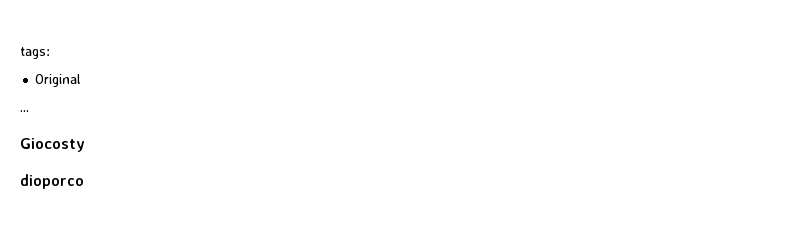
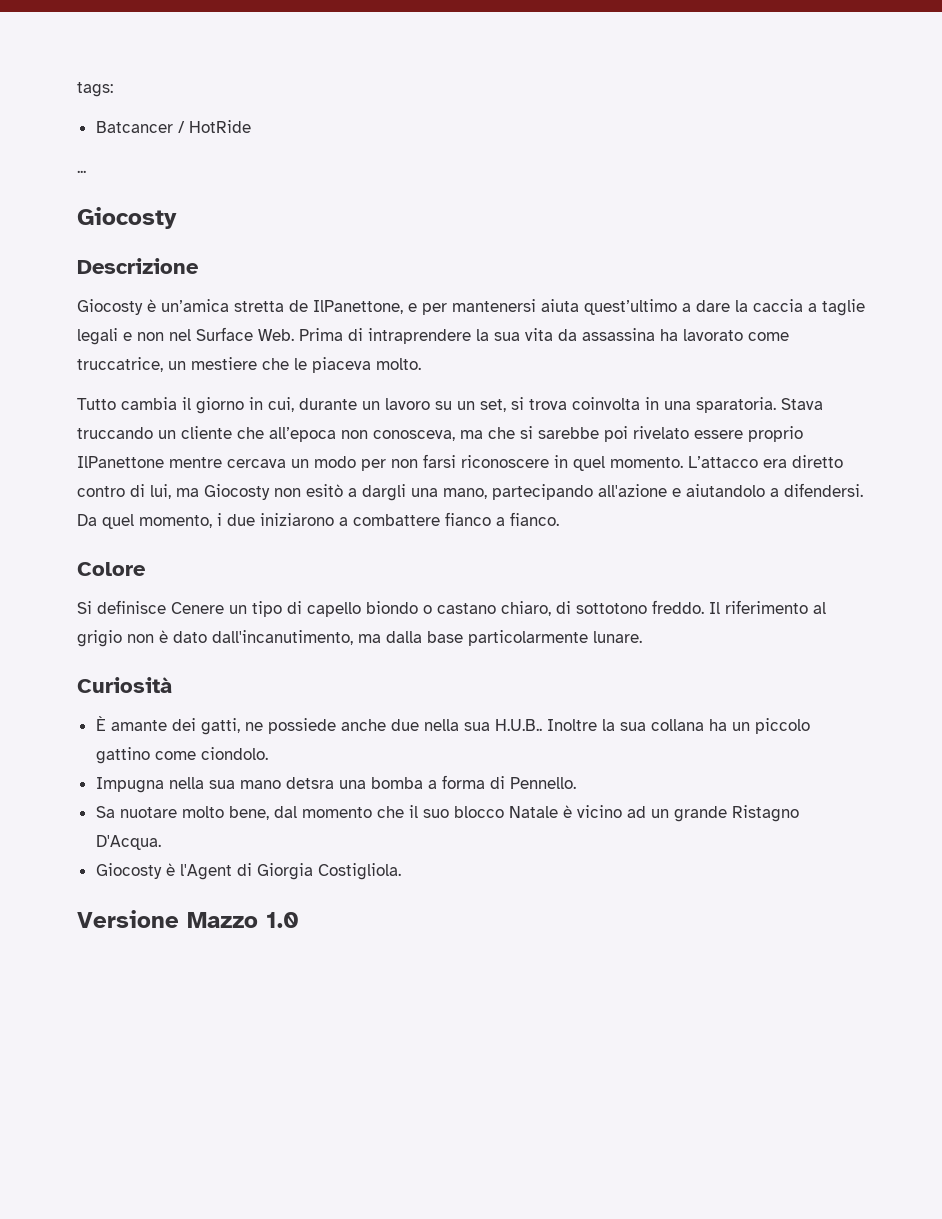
- Original
+ Batcancer / HotRide
- dioporco
+ Descrizione
+ Giocosty è un’amica stretta de IlPanettone, e per mantenersi aiuta quest’ultimo a dare la caccia a taglie legali e non nel Surface Web. Prima di intraprendere la sua vita da assassina ha lavorato come truccatrice, un mestiere che le piaceva molto.
+ Tutto cambia il giorno in cui, durante un lavoro su un set, si trova coinvolta in una sparatoria. Stava truccando un cliente che all’epoca non conosceva, ma che si sarebbe poi rivelato essere proprio IlPanettone mentre cercava un modo per non farsi riconoscere in quel momento. L’attacco era diretto contro di lui, ma Giocosty non esitò a dargli una mano, partecipando all'azione e aiutandolo a difendersi. Da quel momento, i due iniziarono a combattere fianco a fianco.
+ Colore
+ Si definisce Cenere un tipo di capello biondo o castano chiaro, di sottotono freddo. Il riferimento al grigio non è dato dall'incanutimento, ma dalla base particolarmente lunare.
+ Curiosità
+ È amante dei gatti, ne possiede anche due nella sua H.U.B.. Inoltre la sua collana ha un piccolo gattino come ciondolo.
+ Impugna nella sua mano detsra una bomba a forma di Pennello.
+ Sa nuotare molto bene, dal momento che il suo blocco Natale è vicino ad un grande Ristagno D'Acqua.
+ Giocosty è l'Agent di Giorgia Costigliola.
+ Versione Mazzo 1.0

